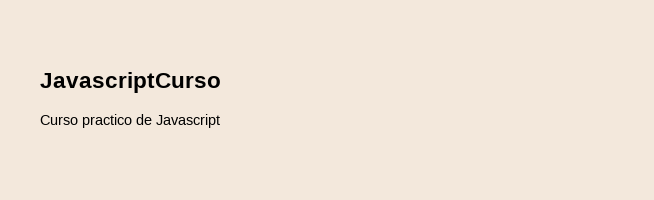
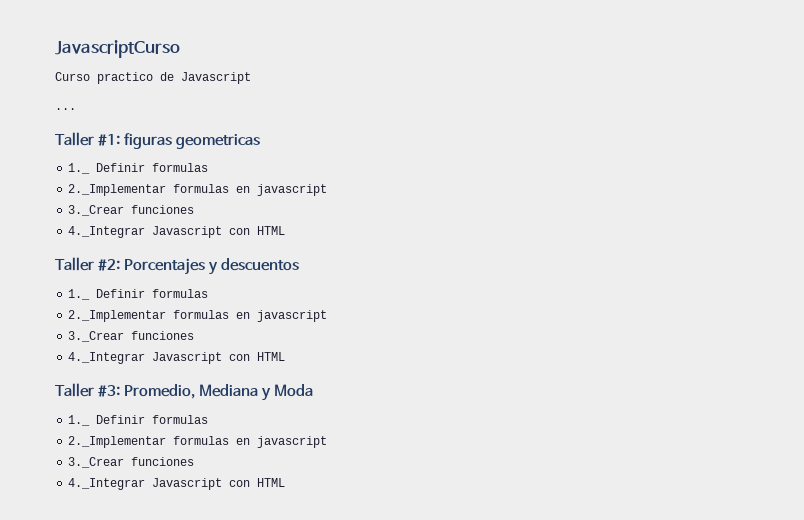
+ ...
+ Taller #1: figuras geometricas
+ 1._ Definir formulas
+ 2._Implementar formulas en javascript
+ 3._Crear funciones
+ 4._Integrar Javascript con HTML
+ Taller #2: Porcentajes y descuentos
+ 1._ Definir formulas
+ 2._Implementar formulas en javascript
+ 3._Crear funciones
+ 4._Integrar Javascript con HTML
+ Taller #3: Promedio, Mediana y Moda
+ 1._ Definir formulas
+ 2._Implementar formulas en javascript
+ 3._Crear funciones
+ 4._Integrar Javascript con HTML

